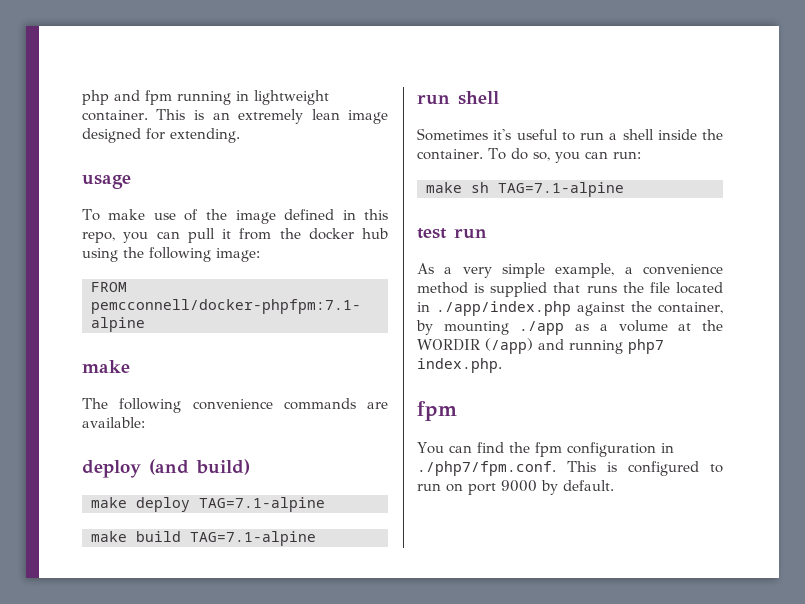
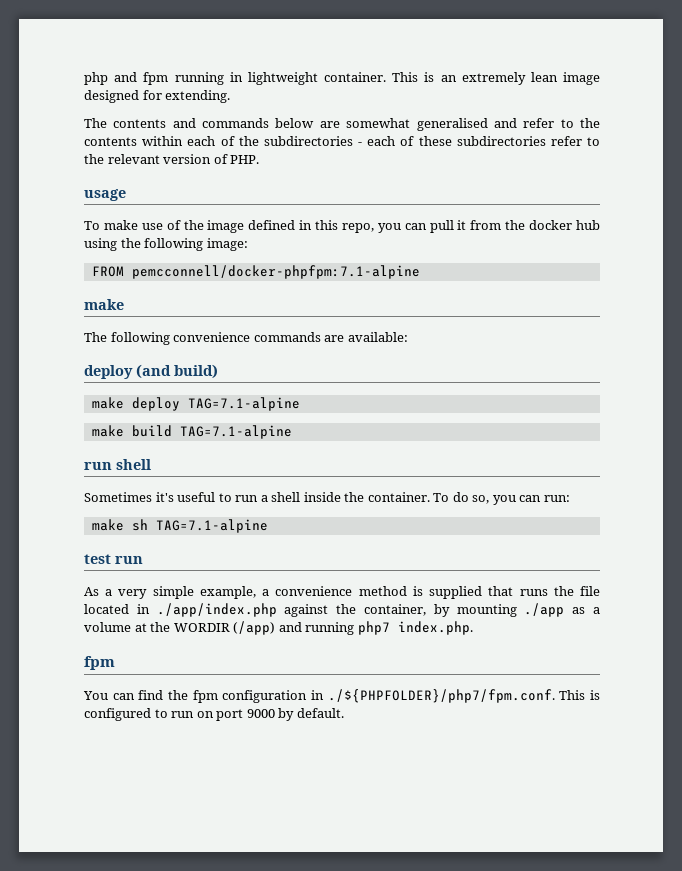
+ The contents and commands below are somewhat generalised and refer to the contents within each of the subdirectories - each of these subdirectories refer to the relevant version of PHP.
- You can find the fpm configuration in ./php7/fpm.conf. This is configured to run on port 9000 by default.
+ You can find the fpm configuration in ./${PHPFOLDER}/php7/fpm.conf. This is configured to run on port 9000 by default.

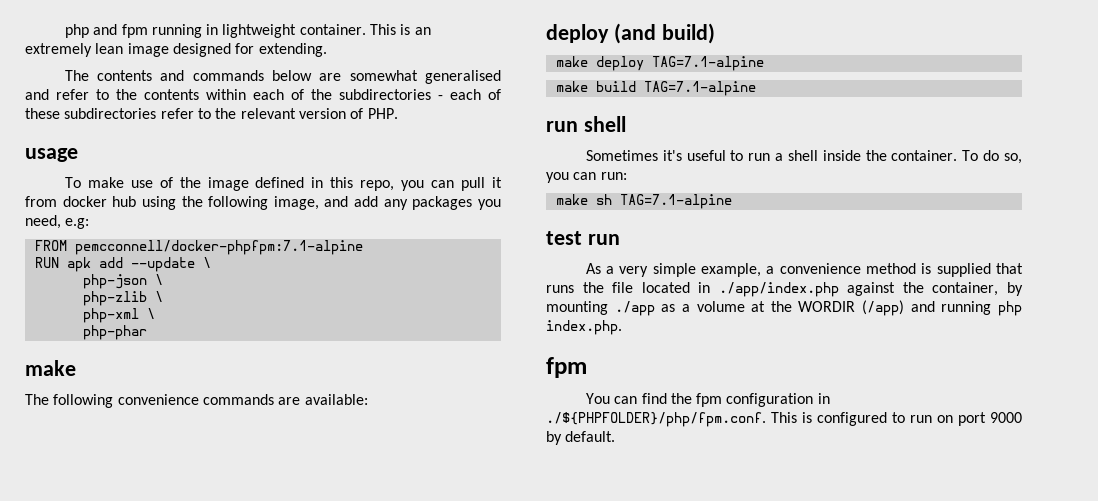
- To make use of the image defined in this repo, you can pull it from the docker hub using the following image:
+ To make use of the image defined in this repo, you can pull it from docker hub using the following image, and add any packages you need, e.g:
  FROM pemcconnell/docker-phpfpm:7.1-alpine
+ RUN apk add --update \
+ php-json \
+ php-zlib \
+ php-xml \
+ php-phar
- As a very simple example, a convenience method is supplied that runs the file located in ./app/index.php against the container, by mounting ./app as a volume at the WORDIR (/app) and running php7 index.php.
+ As a very simple example, a convenience method is supplied that runs the file located in ./app/index.php against the container, by mounting ./app as a volume at the WORDIR (/app) and running php index.php.
- You can find the fpm configuration in ./${PHPFOLDER}/php7/fpm.conf. This is configured to run on port 9000 by default.
+ You can find the fpm configuration in ./${PHPFOLDER}/php/fpm.conf. This is configured to run on port 9000 by default.

